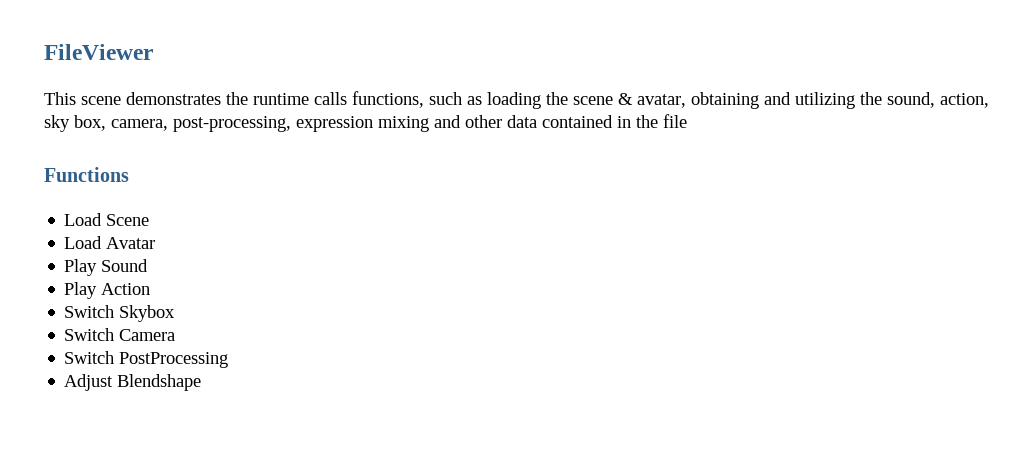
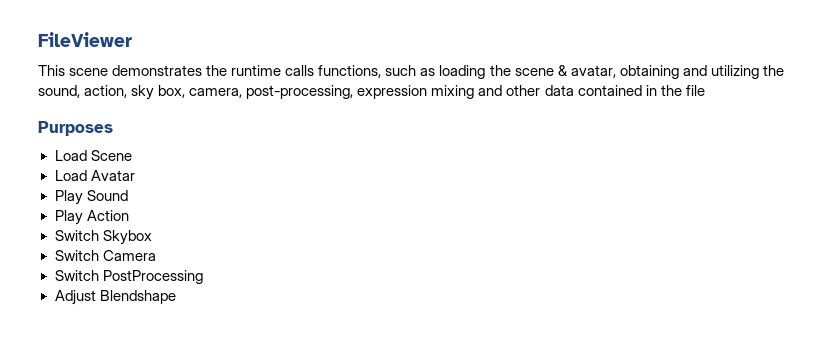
- Functions
+ Purposes

